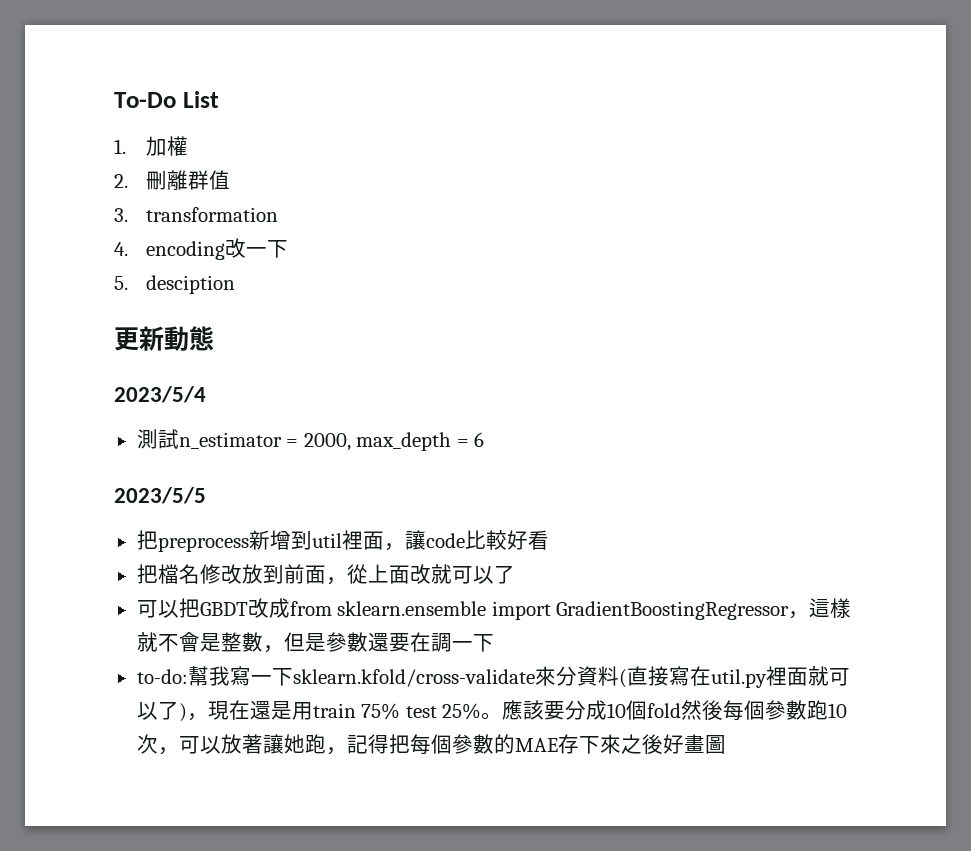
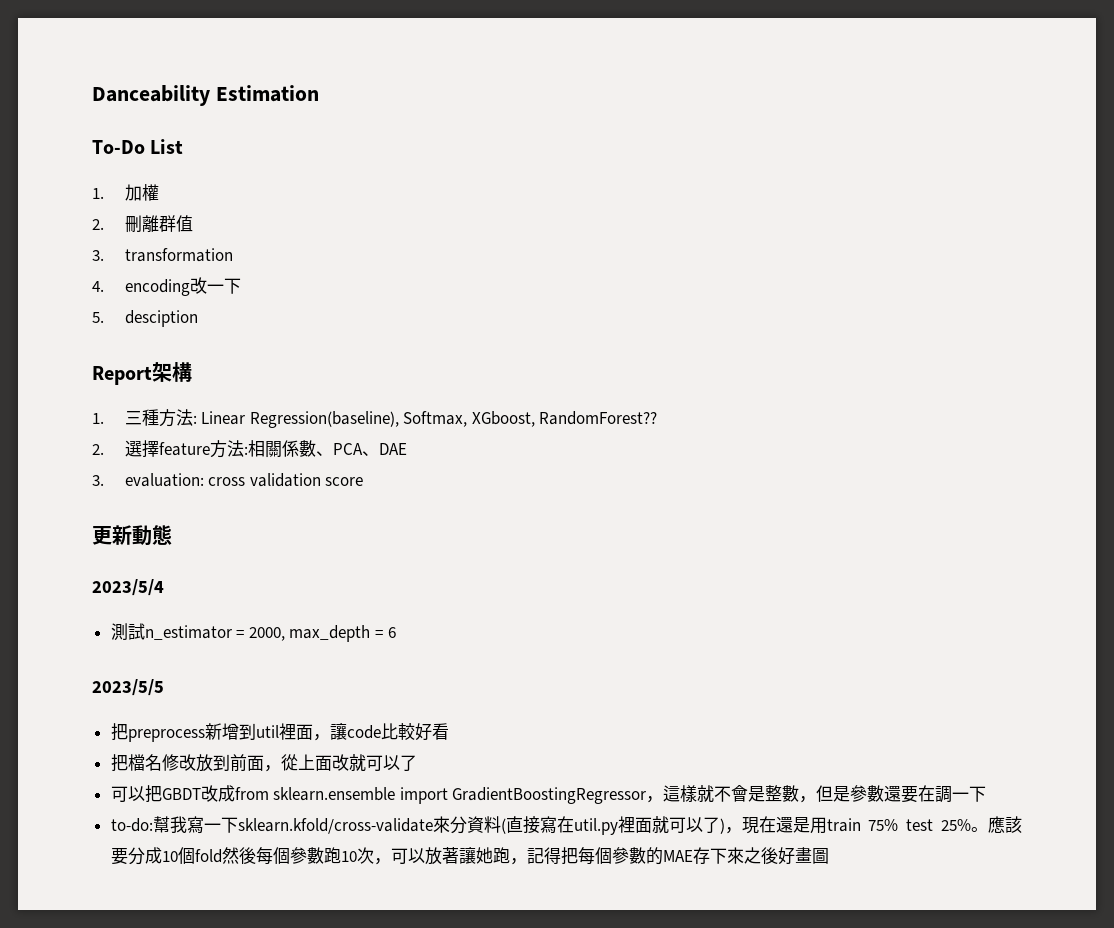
+ Danceability Estimation
+ Report架構
+ 1.三種方法: Linear Regression(baseline), Softmax, XGboost, RandomForest??
+ 2.選擇feature方法:相關係數、PCA、DAE
+ 3. evaluation: cross validation score

